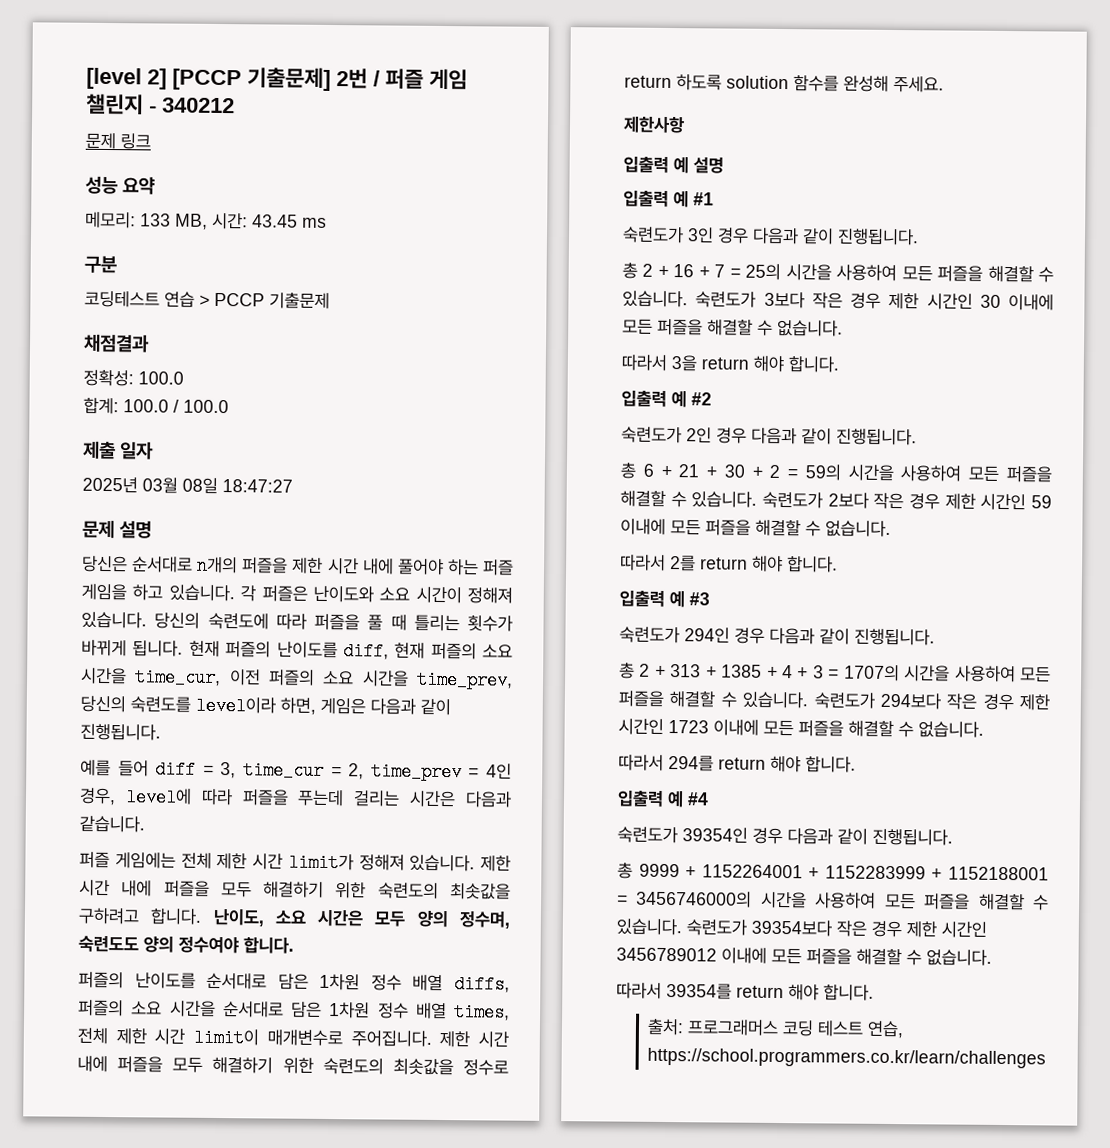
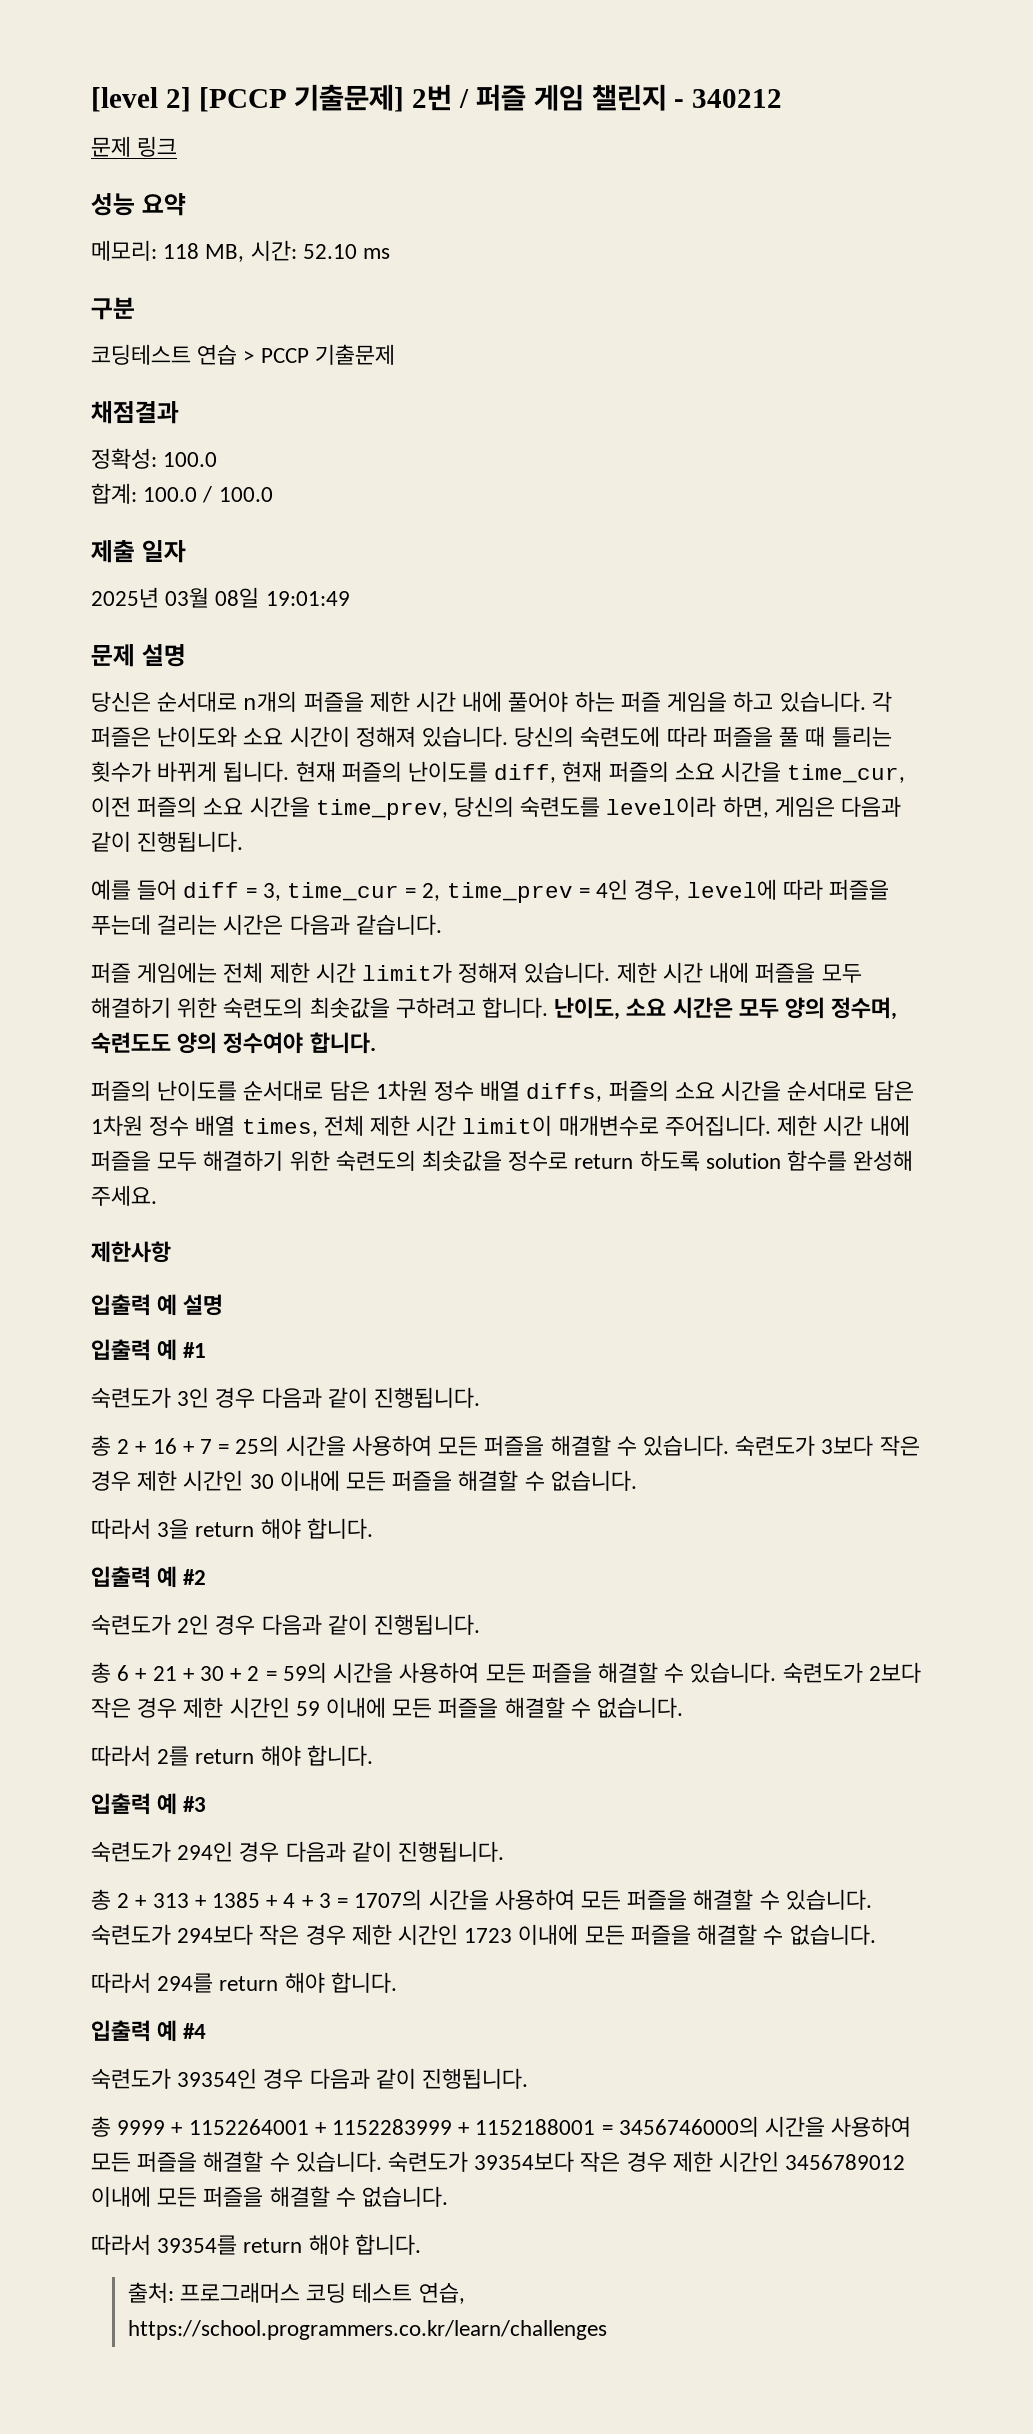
- 메모리: 133 MB, 시간: 43.45 ms
+ 메모리: 118 MB, 시간: 52.10 ms
- 2025년 03월 08일 18:47:27
+ 2025년 03월 08일 19:01:49

